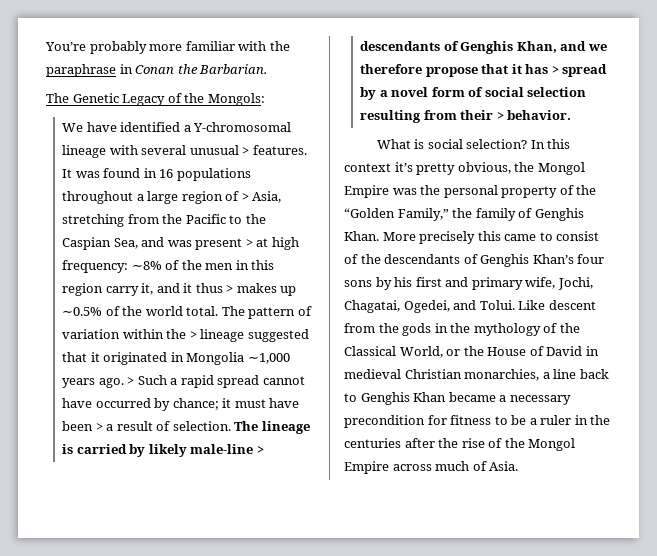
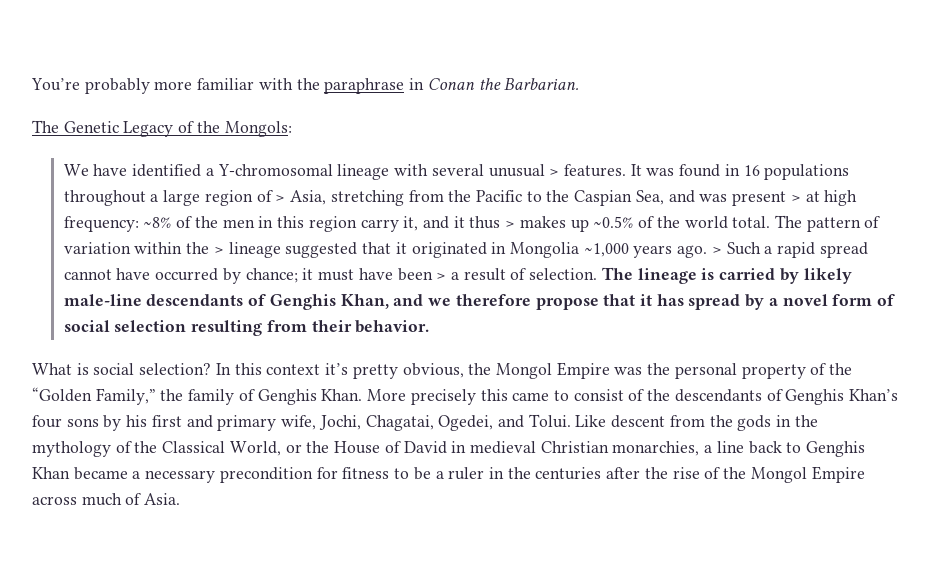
- The lineage is carried by likely male-line > descendants of Genghis Khan, and we therefore propose that it has > spread by a novel form of social selection resulting from their > behavior.
+ The lineage is carried by likely male-line descendants of Genghis Khan, and we therefore propose that it has spread by a novel form of social selection resulting from their behavior.

